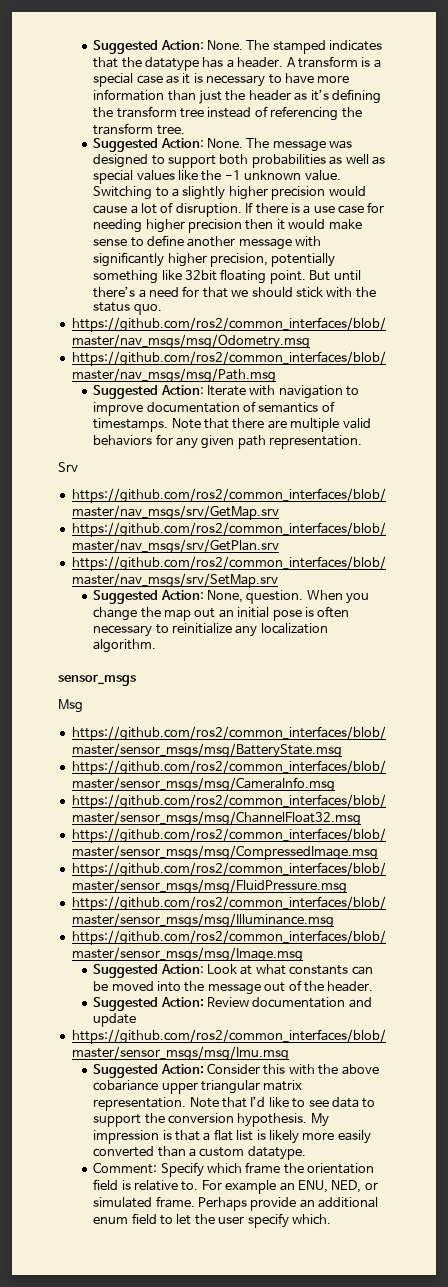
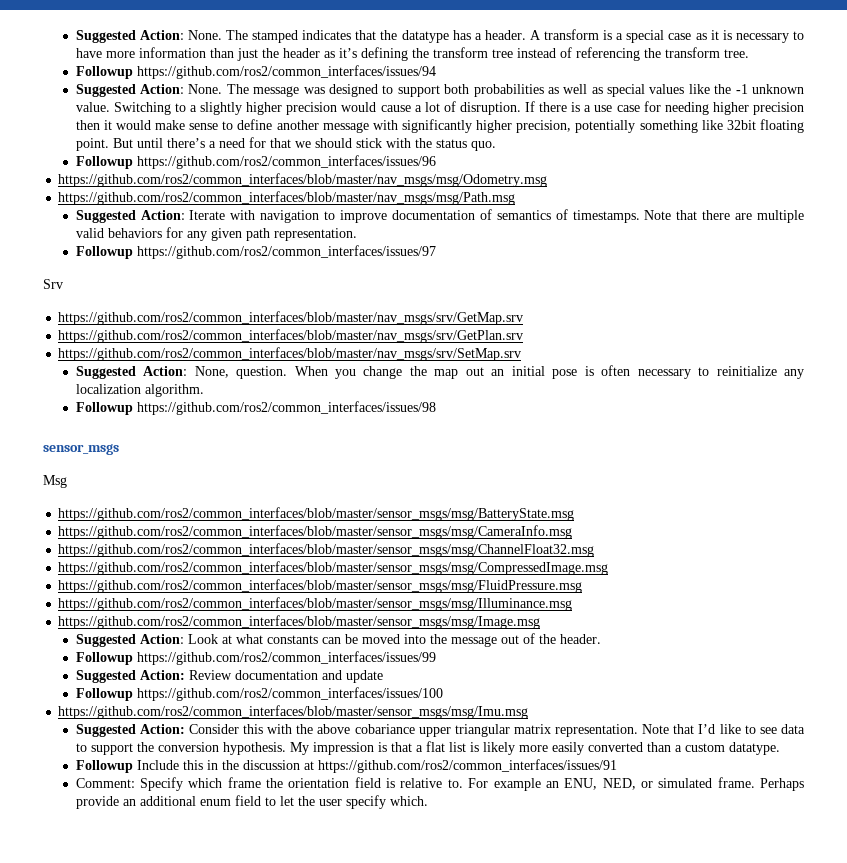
+ Followup https://github.com/ros2/common_interfaces/issues/94
+ Followup https://github.com/ros2/common_interfaces/issues/96
+ Followup https://github.com/ros2/common_interfaces/issues/97
+ Followup https://github.com/ros2/common_interfaces/issues/98
+ Followup https://github.com/ros2/common_interfaces/issues/99
+ Followup https://github.com/ros2/common_interfaces/issues/100
+ Followup Include this in the discussion at https://github.com/ros2/common_interfaces/issues/91

